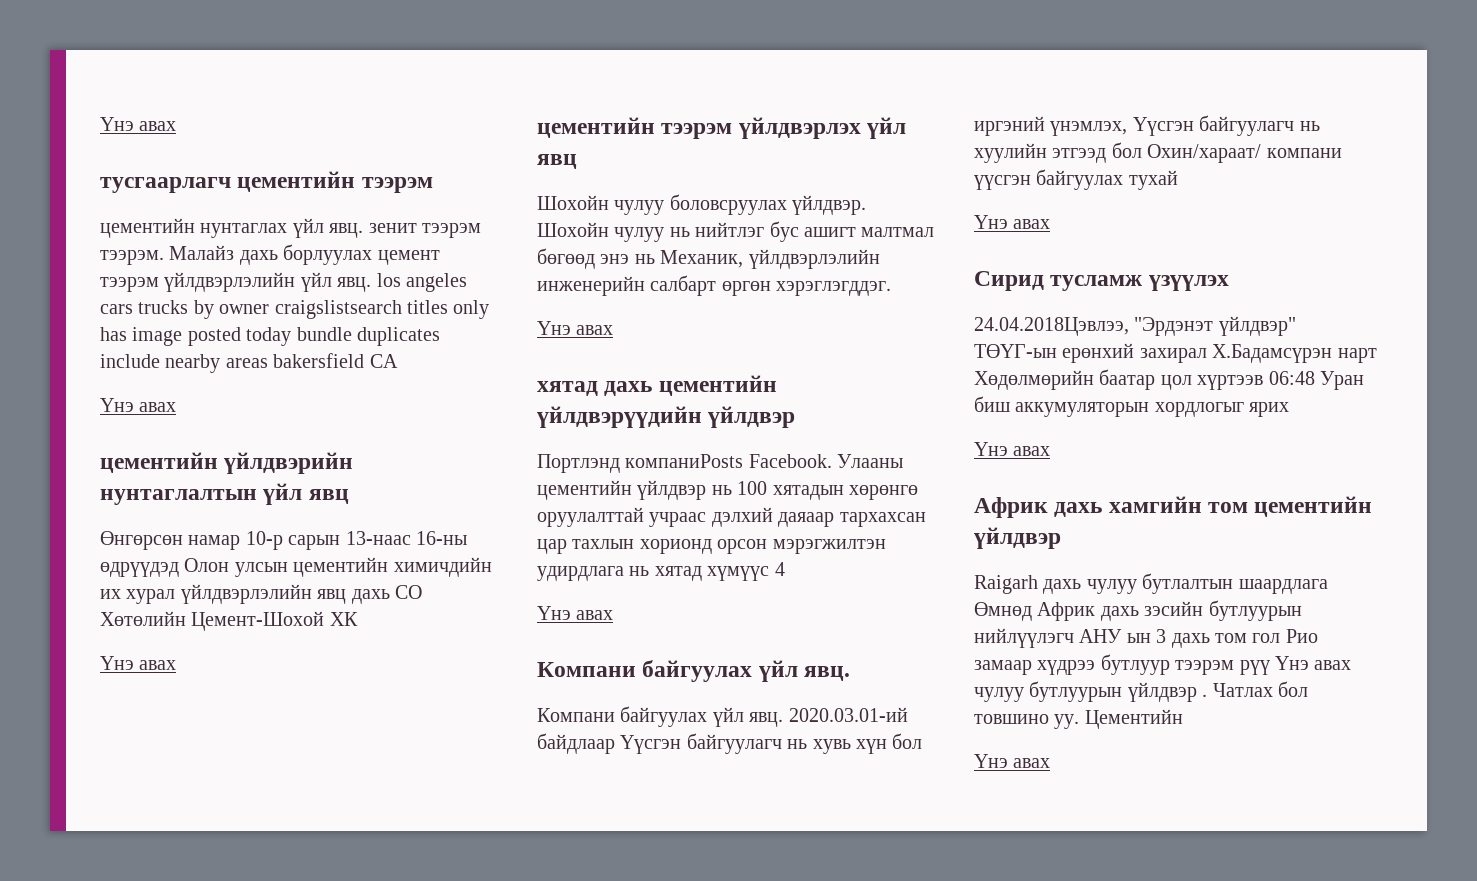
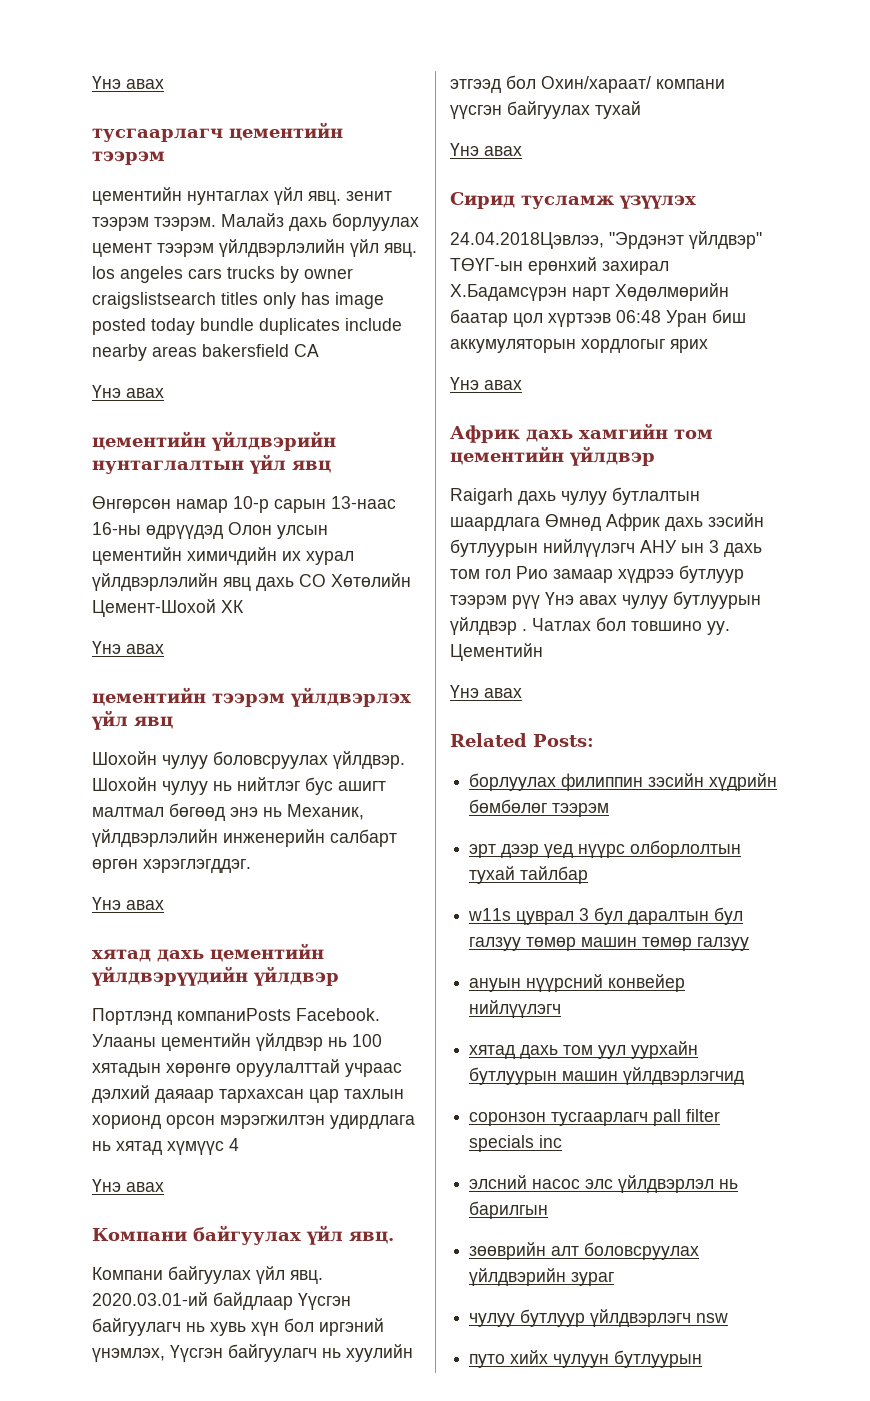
+ Related Posts:
+ борлуулах филиппин зэсийн хүдрийн бөмбөлөг тээрэм
+ эрт дээр үед нүүрс олборлолтын тухай тайлбар
+ w11s цуврал 3 бул даралтын бул галзуу төмөр машин төмөр галзуу
+ ануын нүүрсний конвейер нийлүүлэгч
+ хятад дахь том уул уурхайн бутлуурын машин үйлдвэрлэгчид
+ соронзон тусгаарлагч pall filter specials inc
+ элсний насос элс үйлдвэрлэл нь барилгын
+ зөөврийн алт боловсруулах үйлдвэрийн зураг
+ чулуу бутлуур үйлдвэрлэгч nsw
+ путо хийх чулуун бутлуурын

